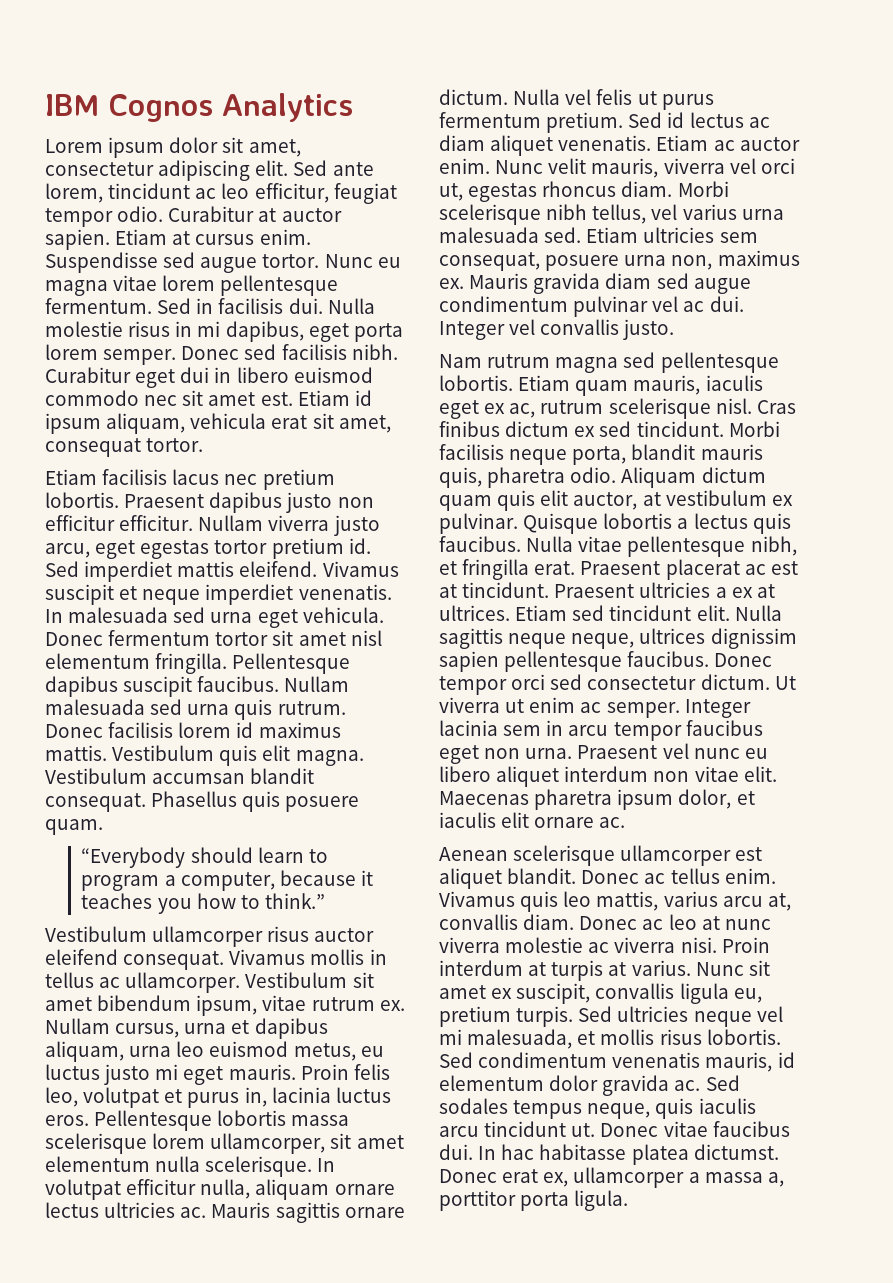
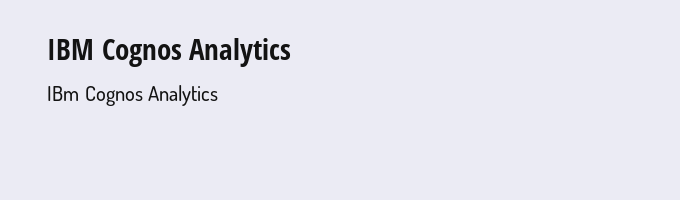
- Lorem ipsum dolor sit amet, consectetur adipiscing elit. Sed ante lorem, tincidunt ac leo efficitur, feugiat tempor odio. Curabitur at auctor sapien. Etiam at cursus enim. Suspendisse sed augue tortor. Nunc eu magna vitae lorem pellentesque fermentum. Sed in facilisis dui. Nulla molestie risus in mi dapibus, eget porta lorem semper. Donec sed facilisis nibh. Curabitur eget dui in libero euismod commodo nec sit amet est. Etiam id ipsum aliquam, vehicula erat sit amet, consequat tortor.
- Etiam facilisis lacus nec pretium lobortis. Praesent dapibus justo non efficitur efficitur. Nullam viverra justo arcu, eget egestas tortor pretium id. Sed imperdiet mattis eleifend. Vivamus suscipit et neque imperdiet venenatis. In malesuada sed urna eget vehicula. Donec fermentum tortor sit amet nisl elementum fringilla. Pellentesque dapibus suscipit faucibus. Nullam malesuada sed urna quis rutrum. Donec facilisis lorem id maximus mattis. Vestibulum quis elit magna. Vestibulum accumsan blandit consequat. Phasellus quis posuere quam.
- “Everybody should learn to program a computer, because it teaches you how to think.”
- Vestibulum ullamcorper risus auctor eleifend consequat. Vivamus mollis in tellus ac ullamcorper. Vestibulum sit amet bibendum ipsum, vitae rutrum ex. Nullam cursus, urna et dapibus aliquam, urna leo euismod metus, eu luctus justo mi eget mauris. Proin felis leo, volutpat et purus in, lacinia luctus eros. Pellentesque lobortis massa scelerisque lorem ullamcorper, sit amet elementum nulla scelerisque. In volutpat efficitur nulla, aliquam ornare lectus ultricies ac. Mauris sagittis ornare dictum. Nulla vel felis ut purus fermentum pretium. Sed id lectus ac diam aliquet venenatis. Etiam ac auctor enim. Nunc velit mauris, viverra vel orci ut, egestas rhoncus diam. Morbi scelerisque nibh tellus, vel varius urna malesuada sed. Etiam ultricies sem consequat, posuere urna non, maximus ex. Mauris gravida diam sed augue condimentum pulvinar vel ac dui. Integer vel convallis justo.
- Nam rutrum magna sed pellentesque lobortis. Etiam quam mauris, iaculis eget ex ac, rutrum scelerisque nisl. Cras finibus dictum ex sed tincidunt. Morbi facilisis neque porta, blandit mauris quis, pharetra odio. Aliquam dictum quam quis elit auctor, at vestibulum ex pulvinar. Quisque lobortis a lectus quis faucibus. Nulla vitae pellentesque nibh, et fringilla erat. Praesent placerat ac est at tincidunt. Praesent ultricies a ex at ultrices. Etiam sed tincidunt elit. Nulla sagittis neque neque, ultrices dignissim sapien pellentesque faucibus. Donec tempor orci sed consectetur dictum. Ut viverra ut enim ac semper. Integer lacinia sem in arcu tempor faucibus eget non urna. Praesent vel nunc eu libero aliquet interdum non vitae elit. Maecenas pharetra ipsum dolor, et iaculis elit ornare ac.
- Aenean scelerisque ullamcorper est aliquet blandit. Donec ac tellus enim. Vivamus quis leo mattis, varius arcu at, convallis diam. Donec ac leo at nunc viverra molestie ac viverra nisi. Proin interdum at turpis at varius. Nunc sit amet ex suscipit, convallis ligula eu, pretium turpis. Sed ultricies neque vel mi malesuada, et mollis risus lobortis. Sed condimentum venenatis mauris, id elementum dolor gravida ac. Sed sodales tempus neque, quis iaculis arcu tincidunt ut. Donec vitae faucibus dui. In hac habitasse platea dictumst. Donec erat ex, ullamcorper a massa a, porttitor porta ligula.
+ IBm Cognos Analytics

